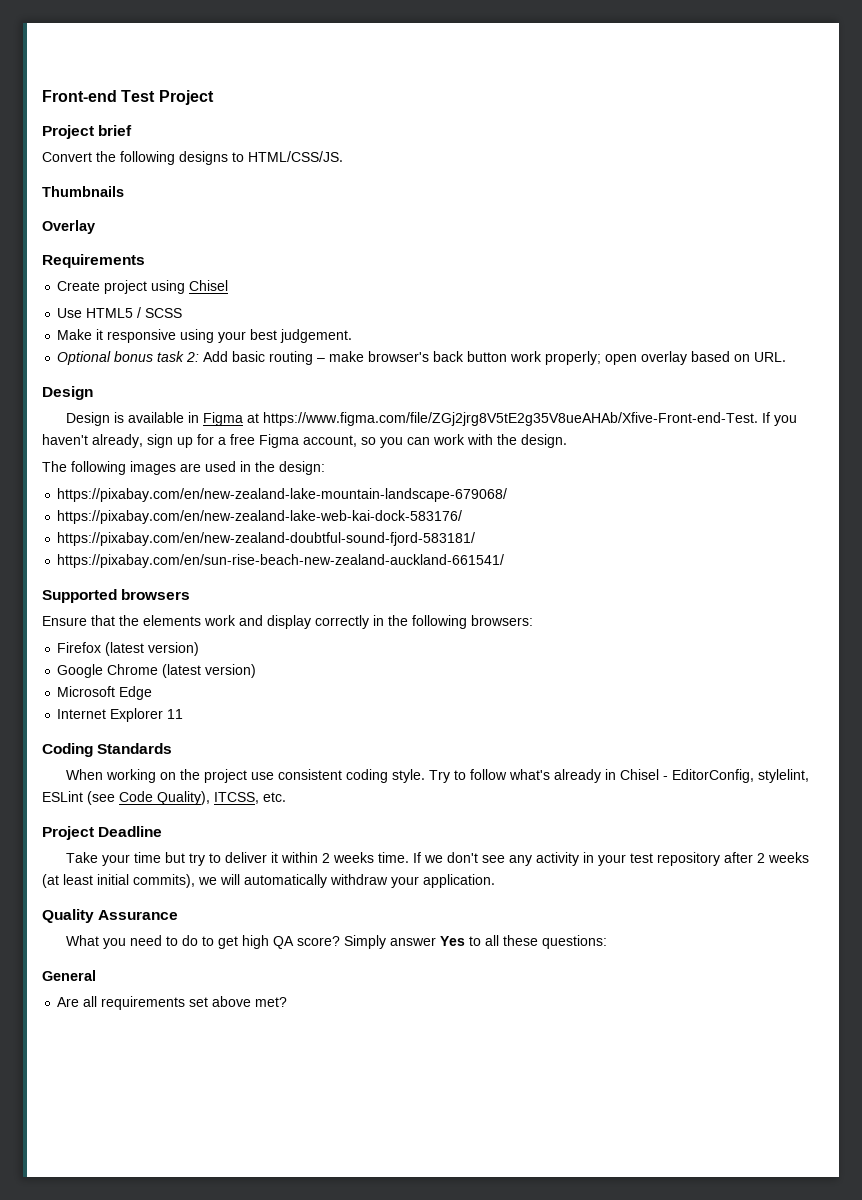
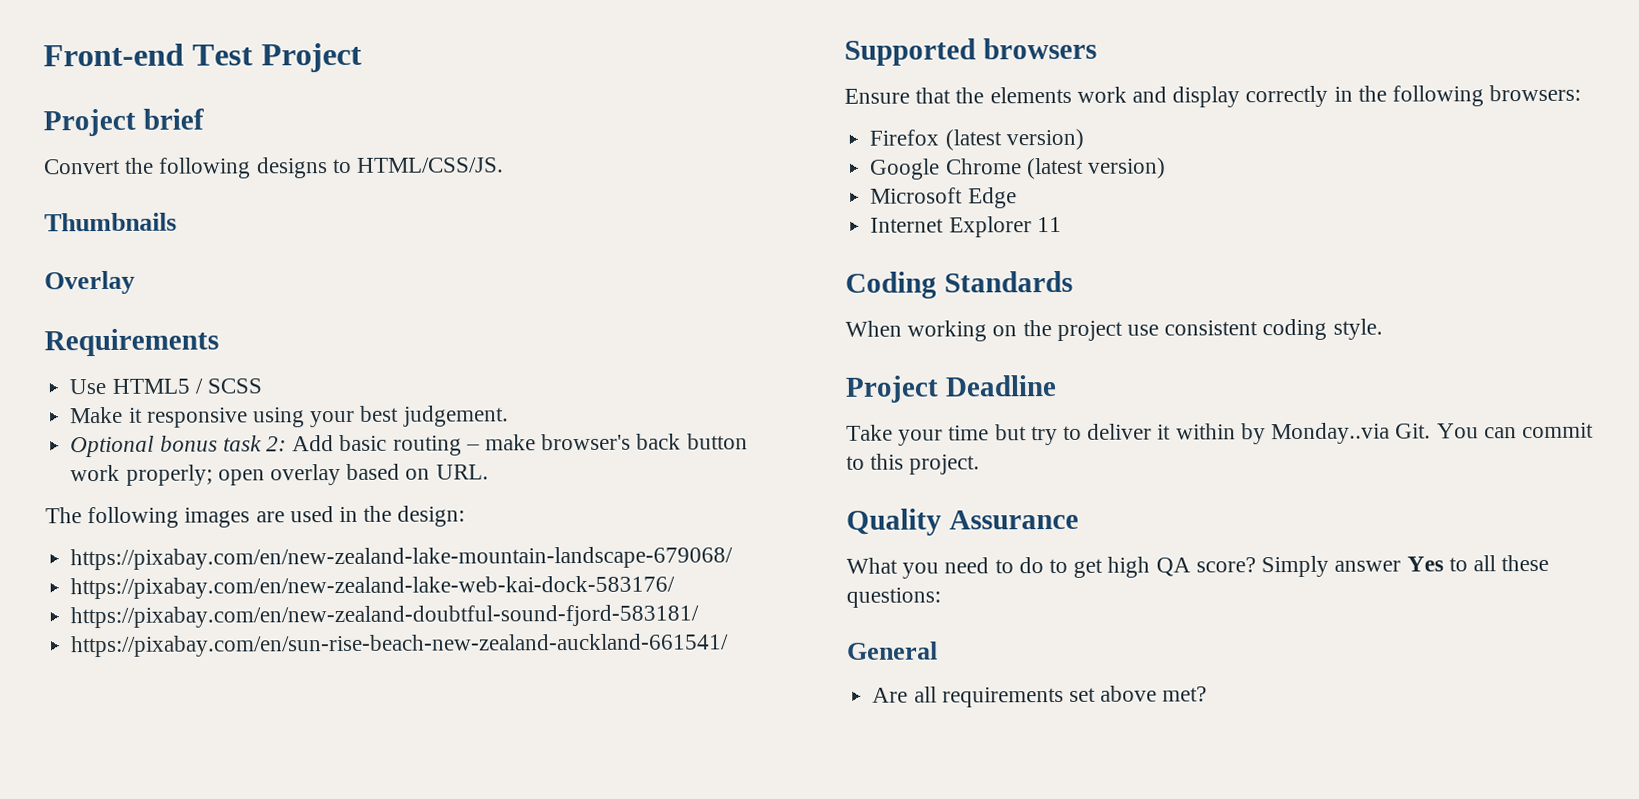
- Create project using Chisel
  Optional bonus task 2: Add basic routing – make browser's back button work properly; open overlay based on URL.
- Design
- Design is available in Figma at https://www.figma.com/file/ZGj2jrg8V5tE2g35V8ueAHAb/Xfive-Front-end-Test. If you haven't already, sign up for a free Figma account, so you can work with the design.
- Try to follow what's already in Chisel - EditorConfig, stylelint, ESLint (see Code Quality), ITCSS, etc.
- Take your time but try to deliver it within 2 weeks time. If we don't see any activity in your test repository after 2 weeks (at least initial commits), we will automatically withdraw your application.
+ Take your time but try to deliver it within by Monday..via Git. You can commit to this project.

